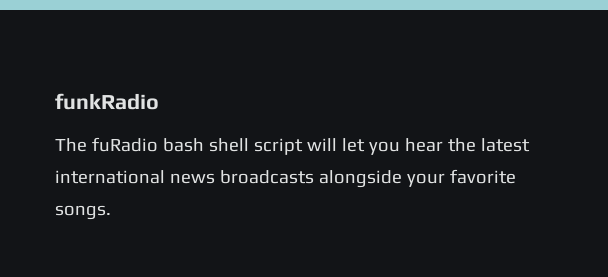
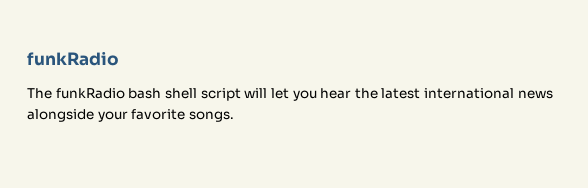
- The fuRadio bash shell script will let you hear the latest international news broadcasts alongside your favorite songs.
+ The funkRadio bash shell script will let you hear the latest international news alongside your favorite songs.

